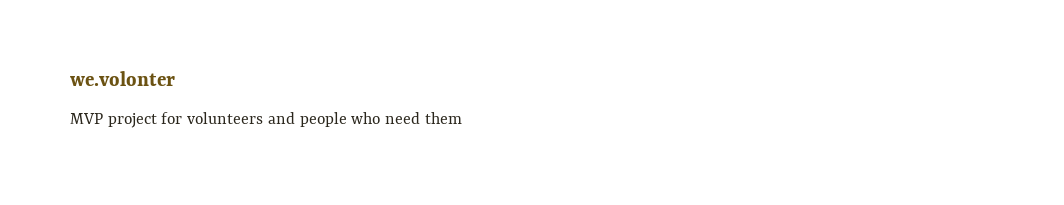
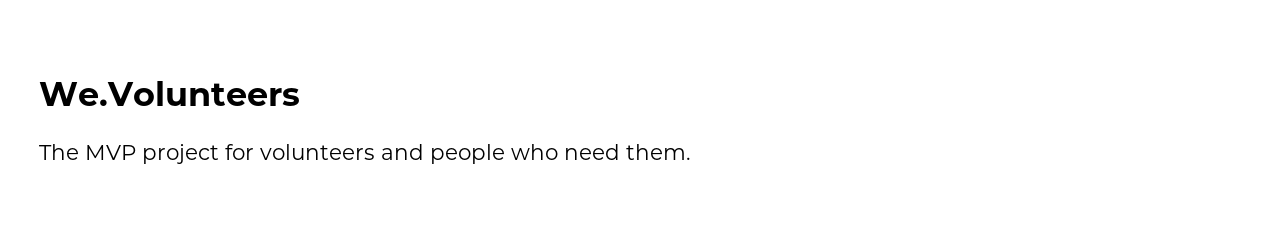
- we.volonter
- MVP project for volunteers and people who need them
+ We.Volunteers
+ The MVP project for volunteers and people who need them.

